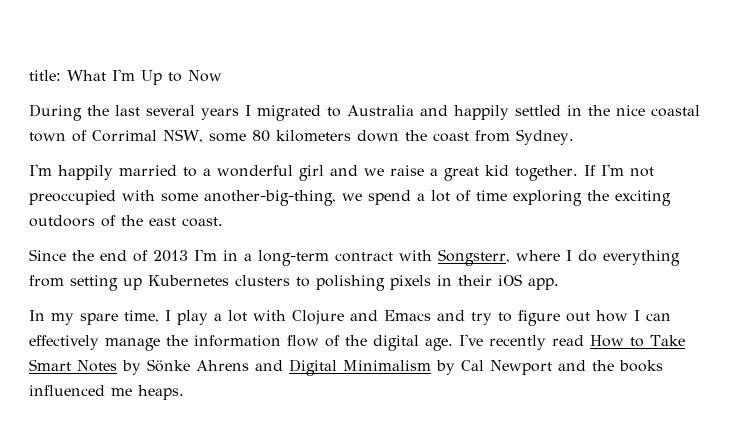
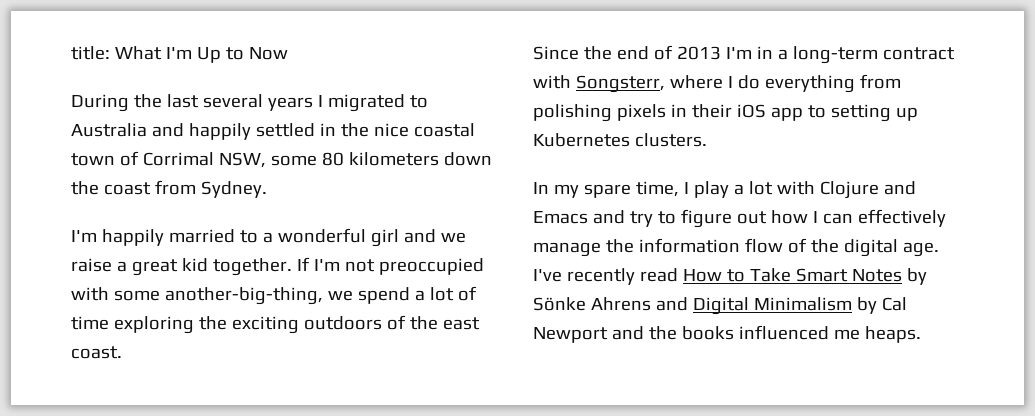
- Since the end of 2013 I'm in a long-term contract with Songsterr, where I do everything from setting up Kubernetes clusters to polishing pixels in their iOS app.
+ Since the end of 2013 I'm in a long-term contract with Songsterr, where I do everything from polishing pixels in their iOS app to setting up Kubernetes clusters.

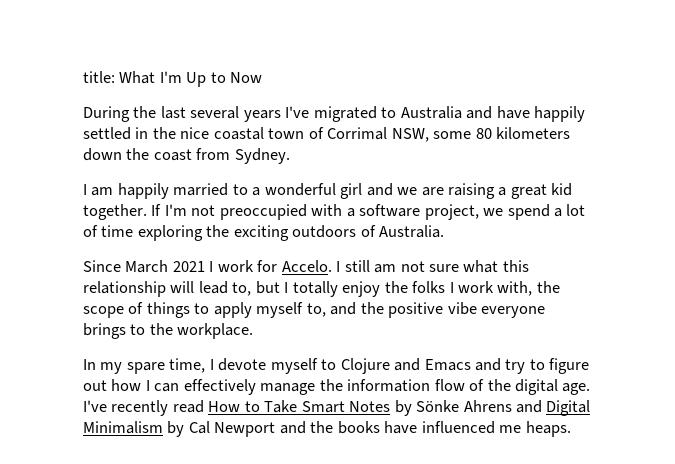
- During the last several years I migrated to Australia and happily settled in the nice coastal town of Corrimal NSW, some 80 kilometers down the coast from Sydney.
+ During the last several years I've migrated to Australia and have happily settled in the nice coastal town of Corrimal NSW, some 80 kilometers down the coast from Sydney.
- I'm happily married to a wonderful girl and we raise a great kid together.
+ I am happily married to a wonderful girl and we are raising a great kid together.
- If I'm not preoccupied with some another-big-thing, we spend a lot of time exploring the exciting outdoors of the east coast.
- Since the end of 2013 I'm in a long-term contract with Songsterr, where I do everything from polishing pixels in their iOS app to setting up Kubernetes clusters.
+ If I'm not preoccupied with a software project, we spend a lot of time exploring the exciting outdoors of Australia.
+ Since March 2021 I work for Accelo. I still am not sure what this relationship will lead to, but I totally enjoy the folks I work with, the scope of things to apply myself to, and the positive vibe everyone brings to the workplace.
- In my spare time, I play a lot with Clojure and Emacs and try to figure out how I can effectively manage the information flow of the digital age.
+ In my spare time, I devote myself to Clojure and Emacs and try to figure out how I can effectively manage the information flow of the digital age.
- I've recently read How to Take Smart Notes by Sönke Ahrens and Digital Minimalism by Cal Newport and the books influenced me heaps.
+ I've recently read How to Take Smart Notes by Sönke Ahrens and Digital Minimalism by Cal Newport and the books have influenced me heaps.

